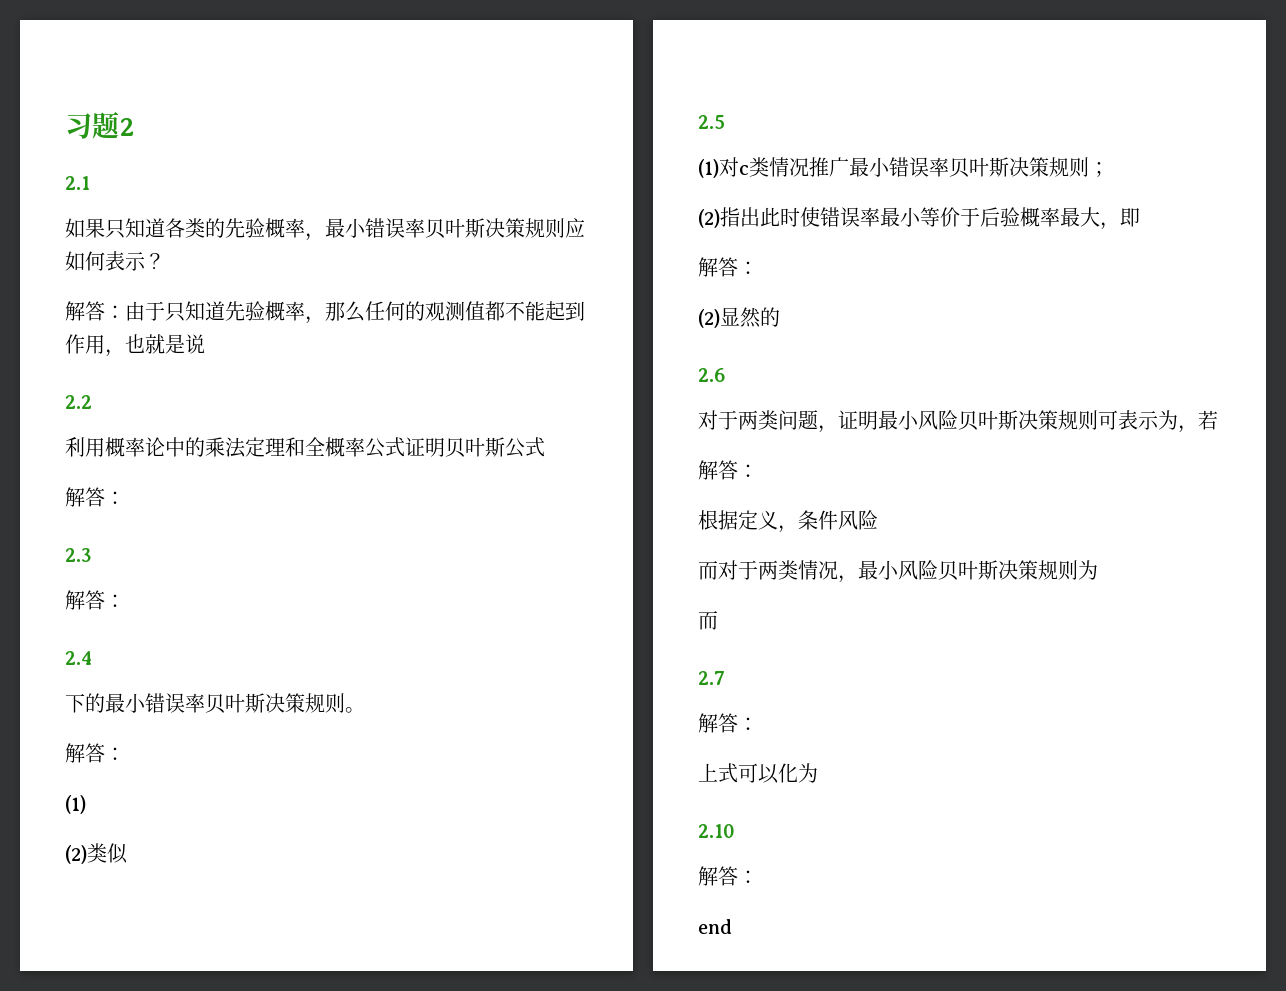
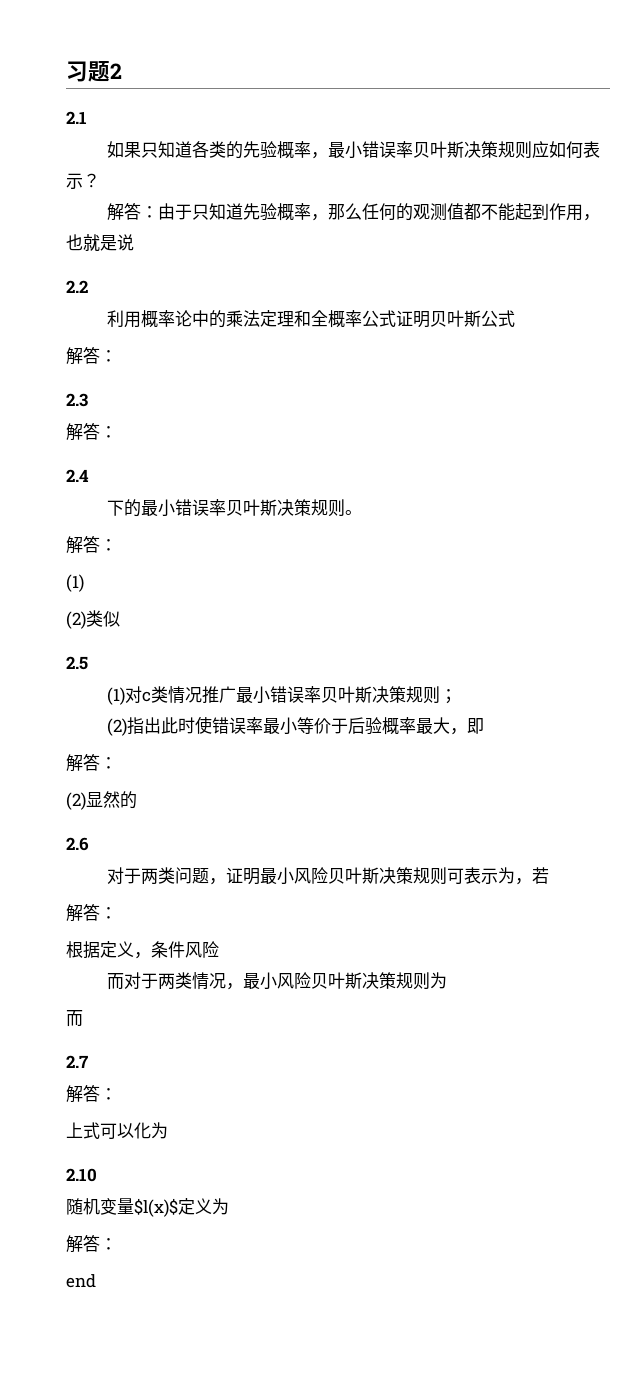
+ 随机变量$l(x)$定义为

